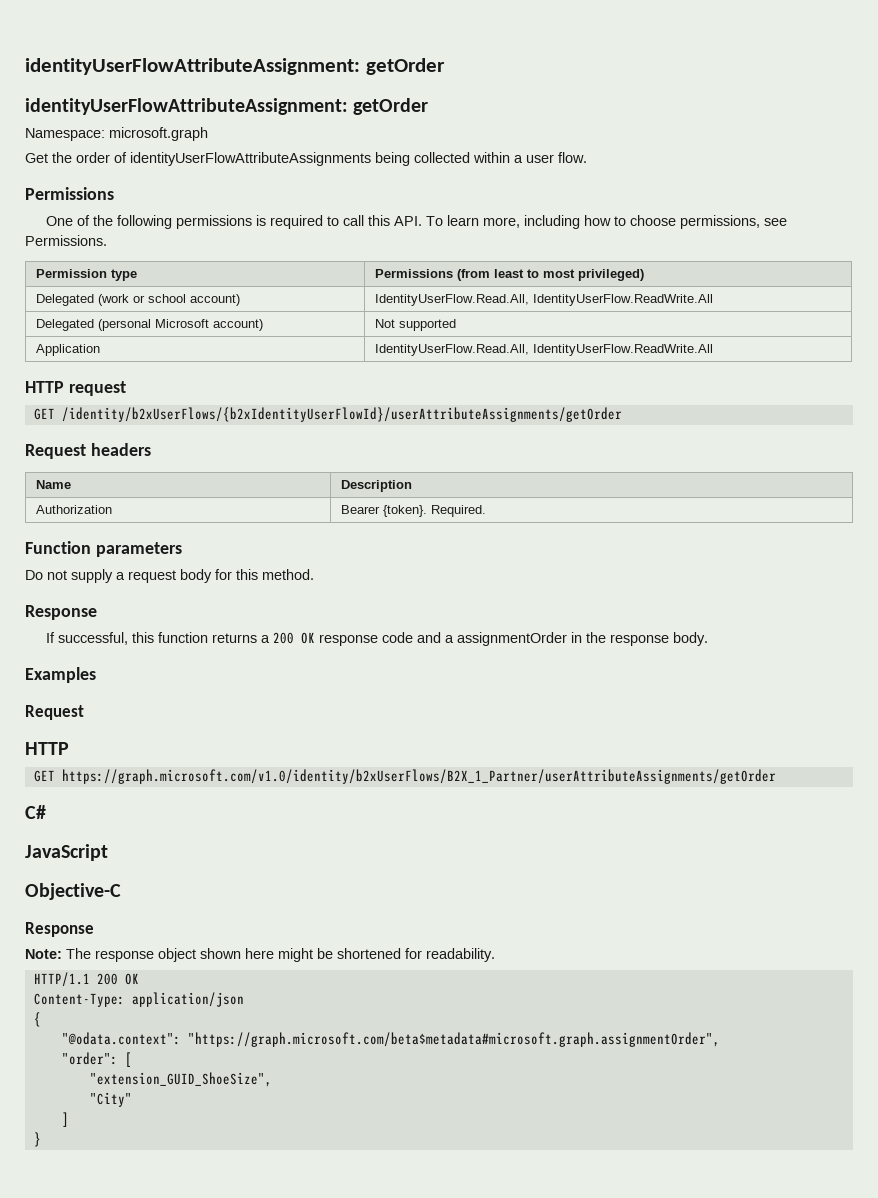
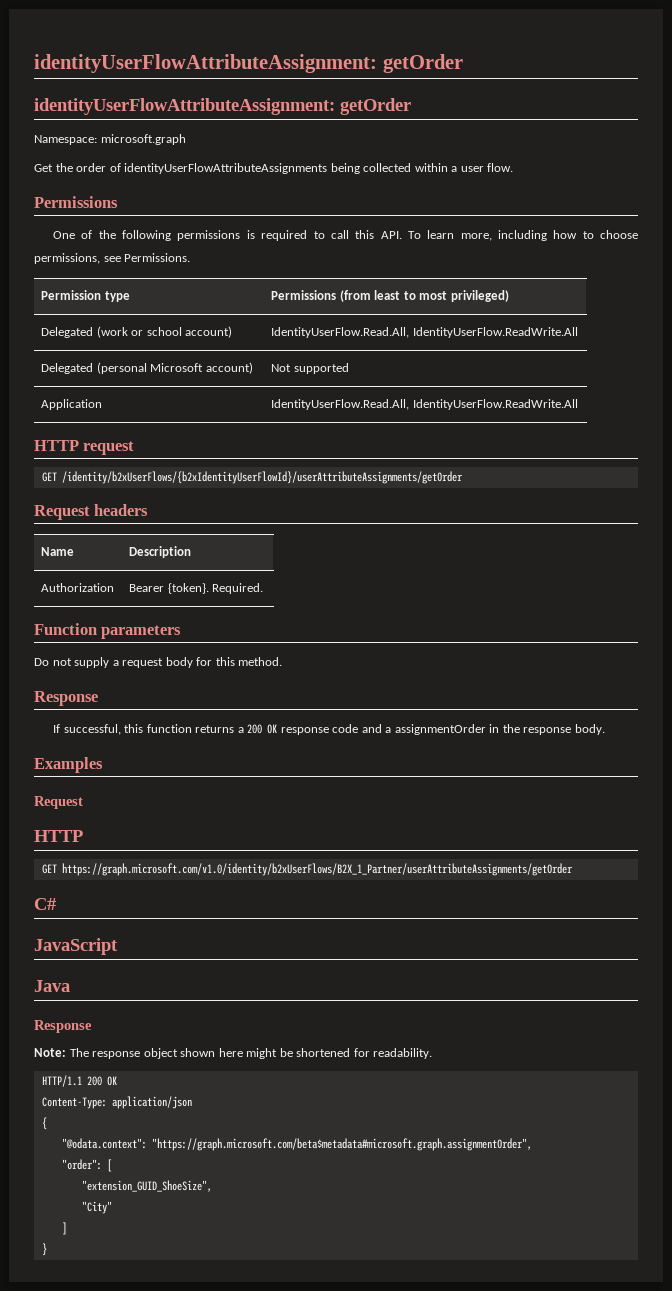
- Objective-C
+ Java

